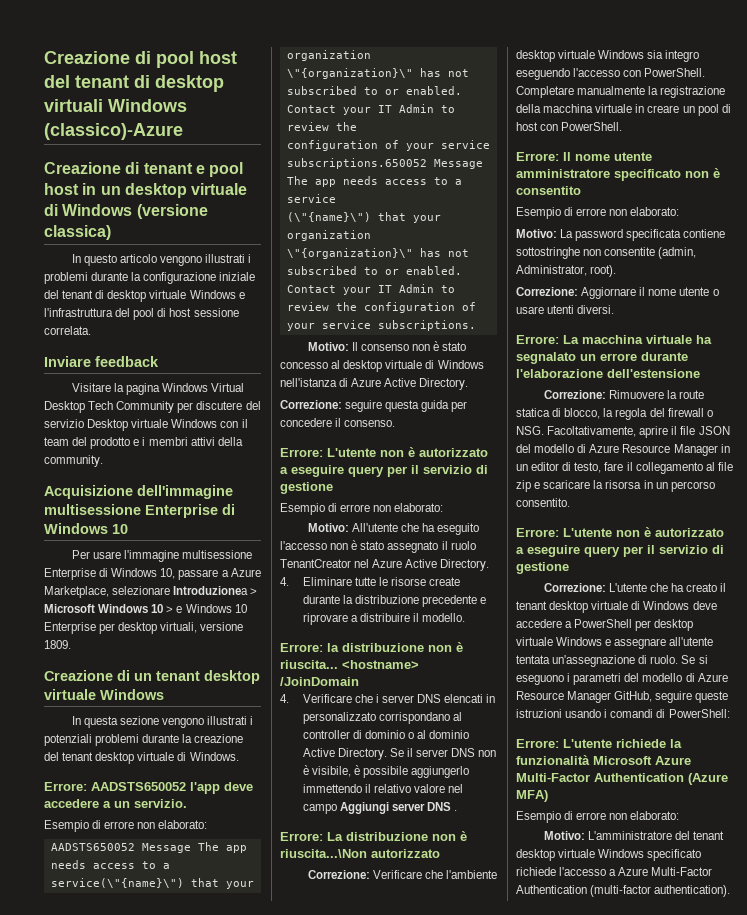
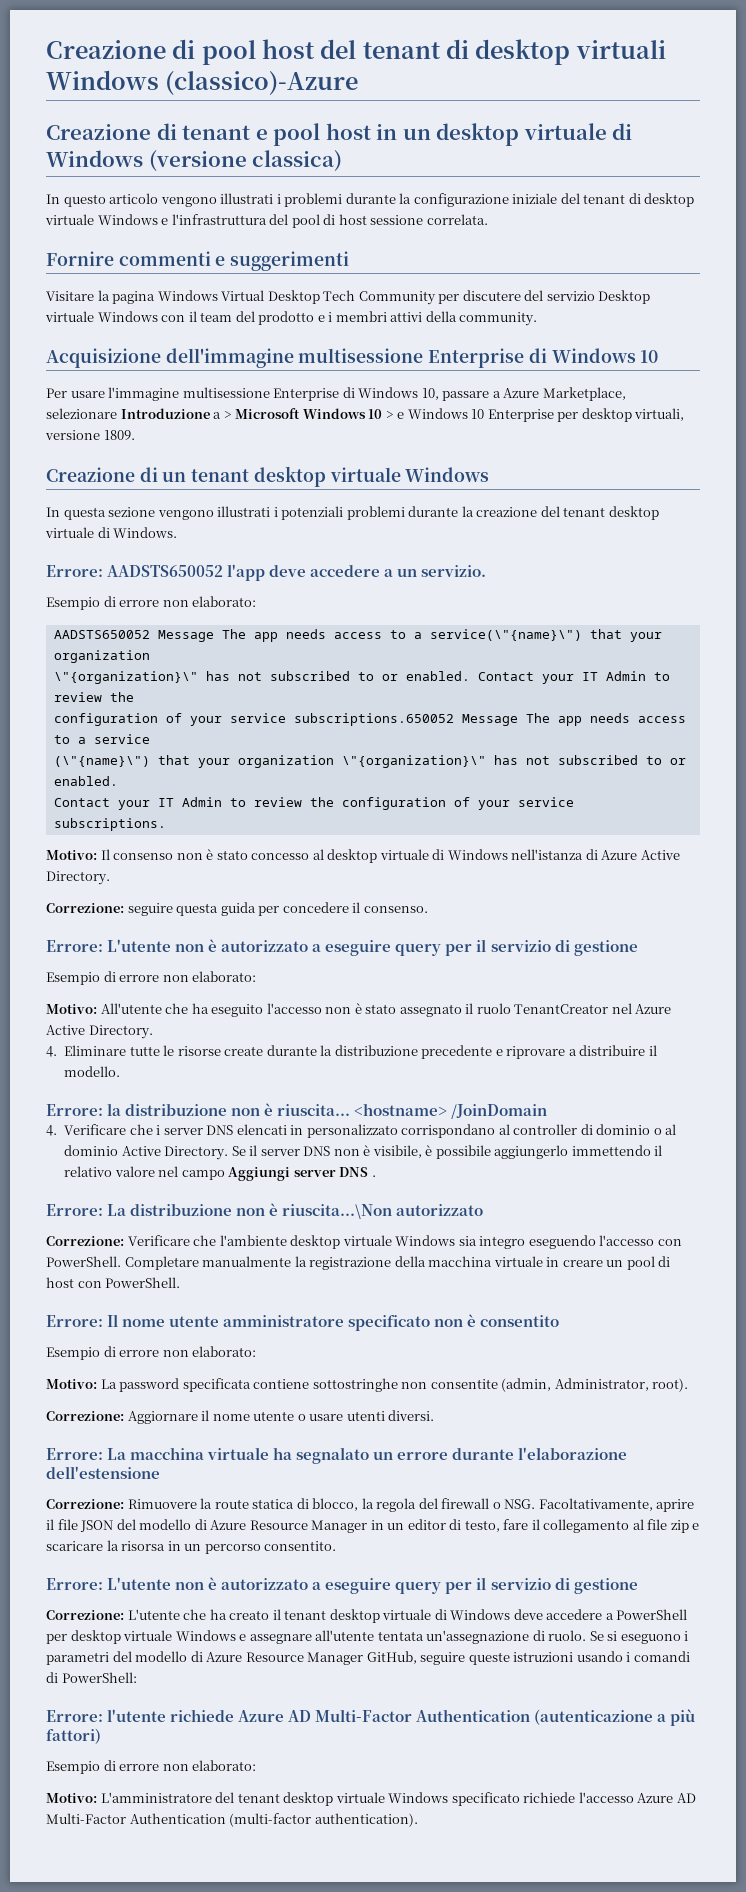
- Inviare feedback
+ Fornire commenti e suggerimenti
- Per usare l'immagine multisessione Enterprise di Windows 10, passare a Azure Marketplace, selezionare Introduzionea > Microsoft Windows 10 > e Windows 10 Enterprise per desktop virtuali, versione 1809.
+ Per usare l'immagine multisessione Enterprise di Windows 10, passare a Azure Marketplace, selezionare Introduzione a > Microsoft Windows 10 > e Windows 10 Enterprise per desktop virtuali, versione 1809.
- Errore: L'utente richiede la funzionalità Microsoft Azure Multi-Factor Authentication (Azure MFA)
+ Errore: l'utente richiede Azure AD Multi-Factor Authentication (autenticazione a più fattori)
- Motivo: L'amministratore del tenant desktop virtuale Windows specificato richiede l'accesso a Azure Multi-Factor Authentication (multi-factor authentication).
+ Motivo: L'amministratore del tenant desktop virtuale Windows specificato richiede l'accesso Azure AD Multi-Factor Authentication (multi-factor authentication).

